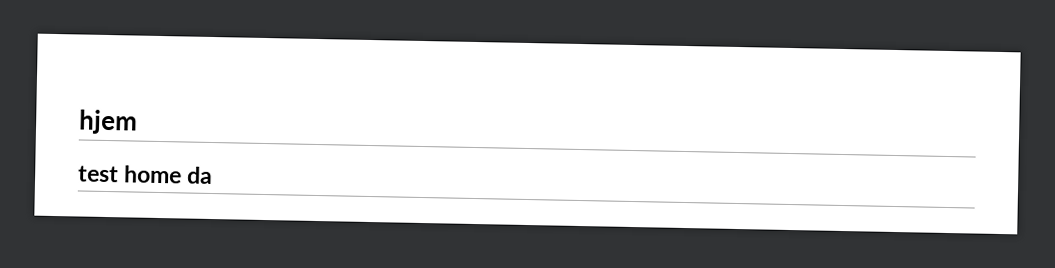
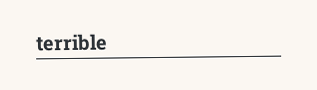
- hjem
- test home da
+ terrible

